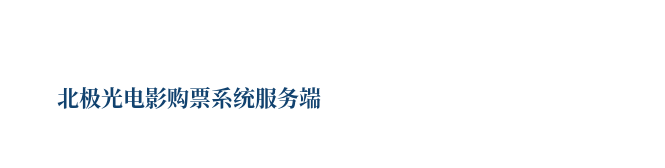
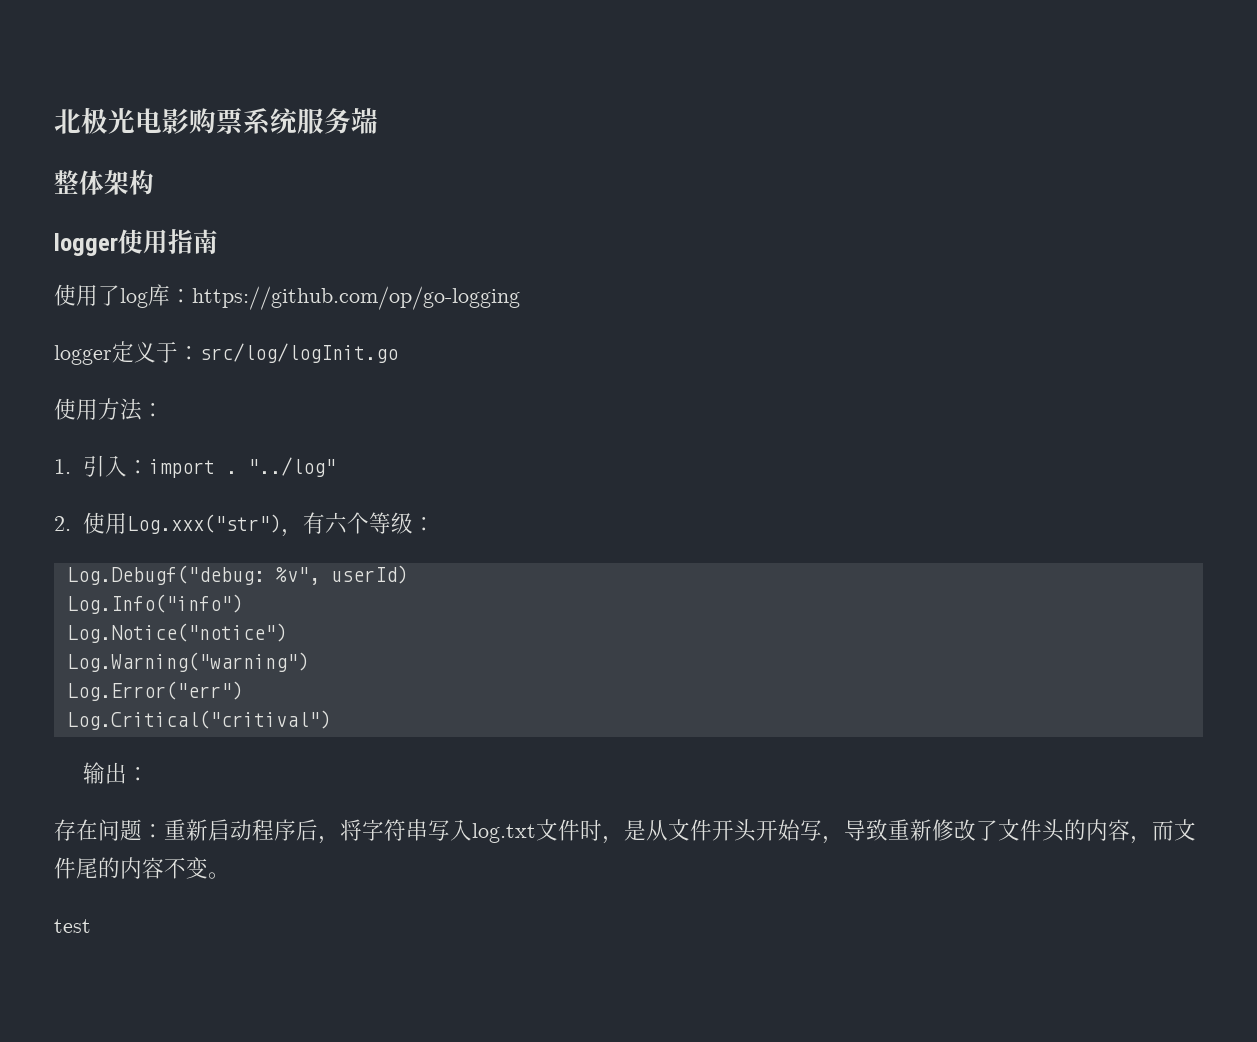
+ 整体架构
+ logger使用指南
+ 使用了log库：https://github.com/op/go-logging
+ logger定义于：src/log/logInit.go
+ 使用方法：
+ 1.引入：import . "../log"
+ 2.使用Log.xxx("str")，有六个等级：
+ Log.Debugf("debug: %v", userId)
+ Log.Info("info")
+ Log.Notice("notice")
+ Log.Warning("warning")
+ Log.Error("err")
+ Log.Critical("critival")
+ 输出：
+ 存在问题：重新启动程序后，将字符串写入log.txt文件时，是从文件开头开始写，导致重新修改了文件头的内容，而文件尾的内容不变。
+ test

